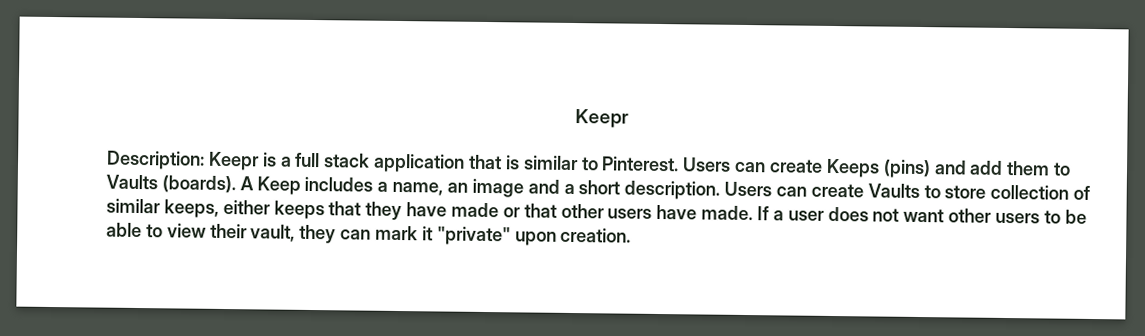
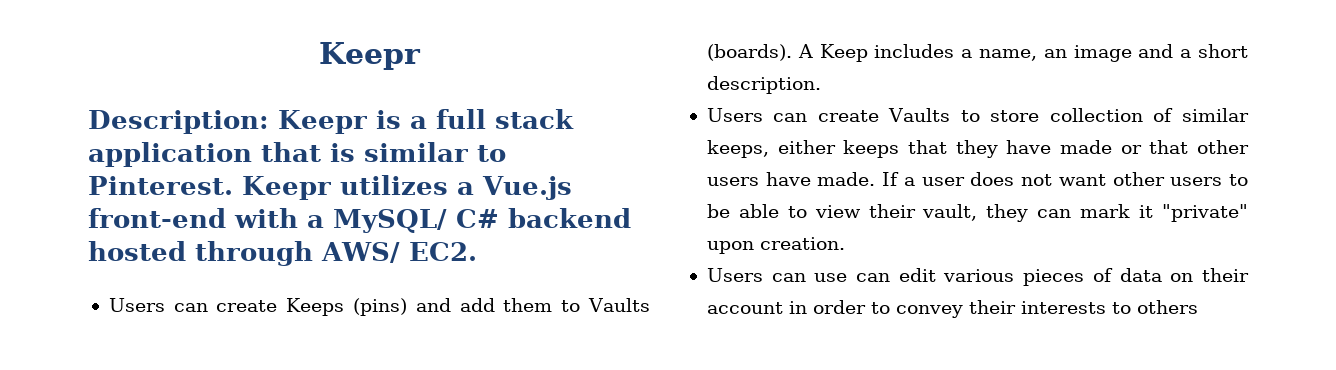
- Description: Keepr is a full stack application that is similar to Pinterest. Users can create Keeps (pins) and add them to Vaults (boards).
+ Description: Keepr is a full stack application that is similar to Pinterest. Keepr utilizes a Vue.js front-end with a MySQL/ C# backend hosted through AWS/ EC2.
+ Users can create Keeps (pins) and add them to Vaults (boards).
- A Keep includes a name, an image and a short description. Users can create Vaults to store collection of similar keeps, either keeps that they have made or that other users have made.
+ A Keep includes a name, an image and a short description.
+ Users can create Vaults to store collection of similar keeps, either keeps that they have made or that other users have made.
+ Users can use can edit various pieces of data on their account in order to convey their interests to others

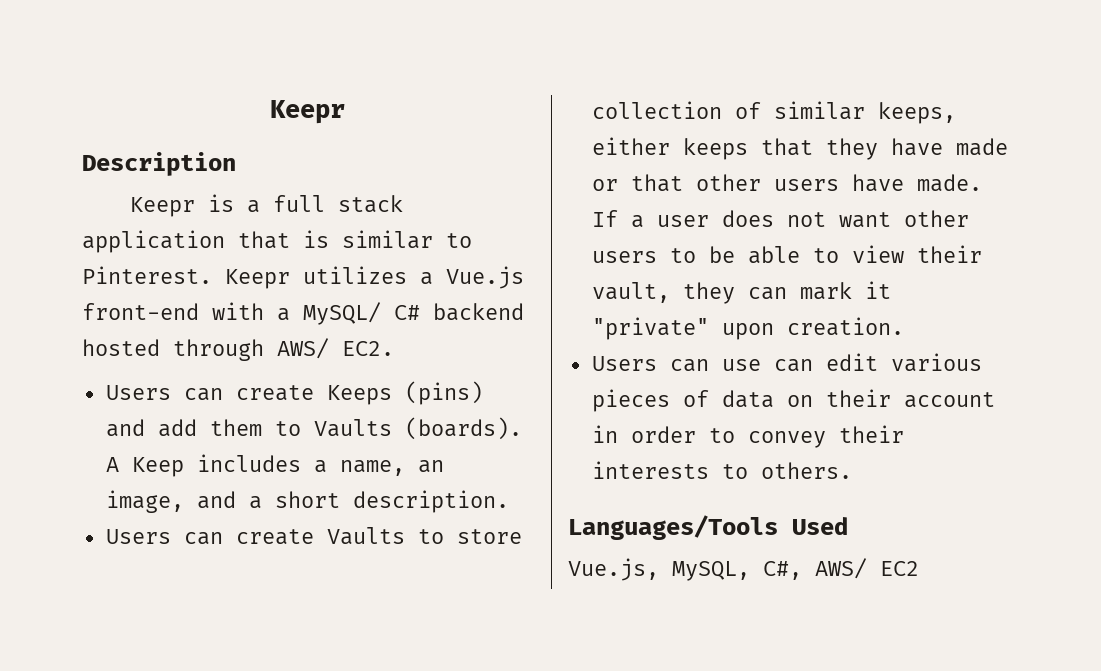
- Description: Keepr is a full stack application that is similar to Pinterest.
+ Description
+ Keepr is a full stack application that is similar to Pinterest.
- A Keep includes a name, an image and a short description.
+ A Keep includes a name, an image, and a short description.
- Users can use can edit various pieces of data on their account in order to convey their interests to others
+ Users can use can edit various pieces of data on their account in order to convey their interests to others.
+ Languages/Tools Used
+ Vue.js, MySQL, C#, AWS/ EC2

